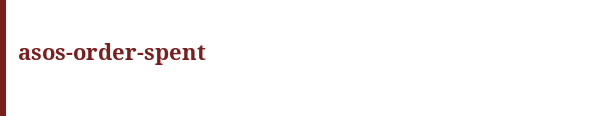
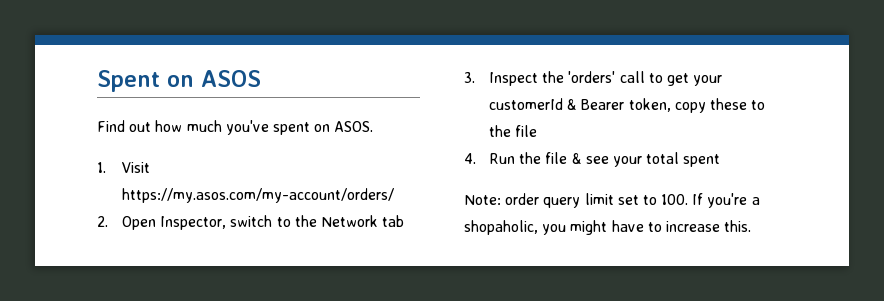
- asos-order-spent
+ Spent on ASOS
+ Find out how much you've spent on ASOS.
+ 1. Visit https://my.asos.com/my-account/orders/
+ 2. Open Inspector, switch to the Network tab
+ 3. Inspect the 'orders' call to get your customerId & Bearer token, copy these to the file
+ 4. Run the file & see your total spent
+ Note: order query limit set to 100. If you're a shopaholic, you might have to increase this.

